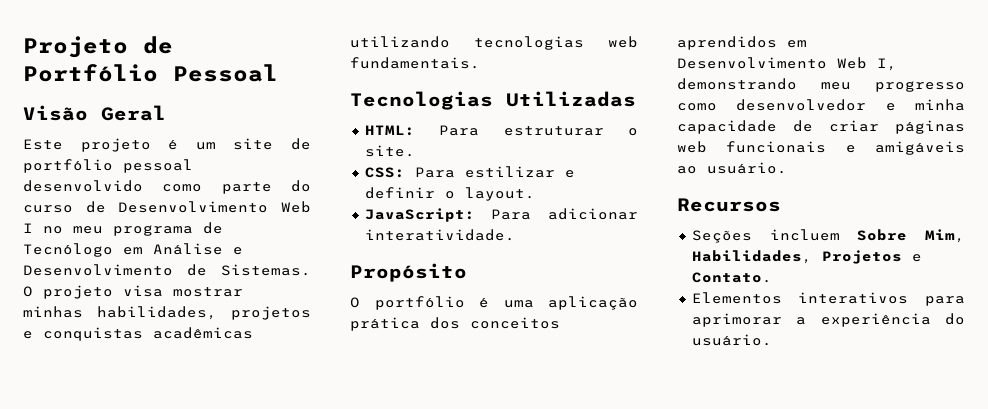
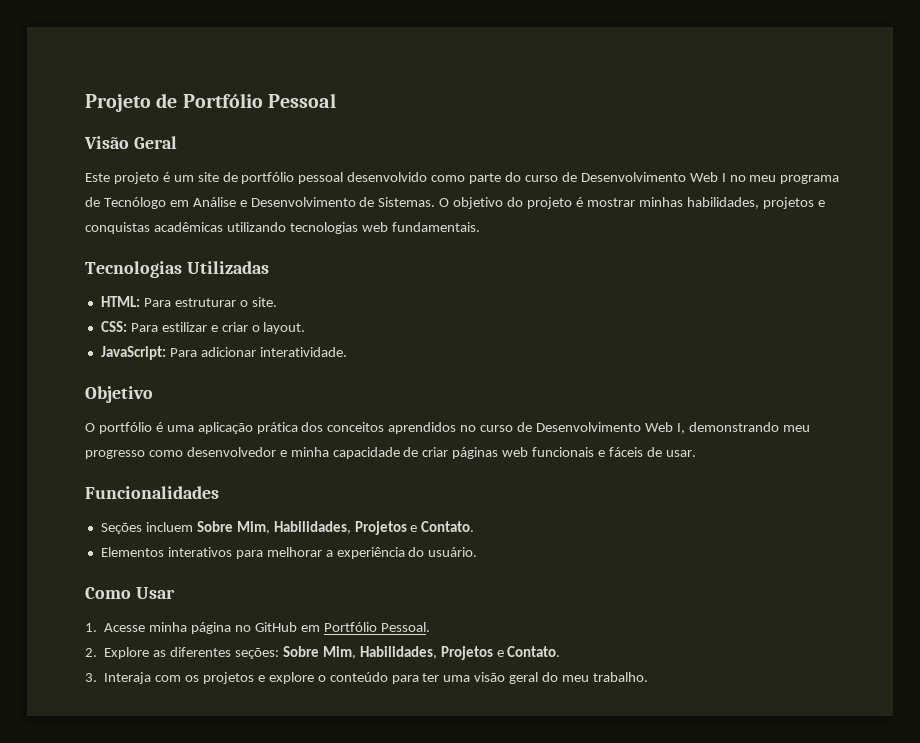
- O projeto visa mostrar minhas habilidades, projetos e conquistas acadêmicas utilizando tecnologias web fundamentais.
+ O objetivo do projeto é mostrar minhas habilidades, projetos e conquistas acadêmicas utilizando tecnologias web fundamentais.
- CSS: Para estilizar e definir o layout.
+ CSS: Para estilizar e criar o layout.
- Propósito
+ Objetivo
- O portfólio é uma aplicação prática dos conceitos aprendidos em Desenvolvimento Web I, demonstrando meu progresso como desenvolvedor e minha capacidade de criar páginas web funcionais e amigáveis ao usuário.
- Recursos
+ O portfólio é uma aplicação prática dos conceitos aprendidos no curso de Desenvolvimento Web I, demonstrando meu progresso como desenvolvedor e minha capacidade de criar páginas web funcionais e fáceis de usar.
+ Funcionalidades
- Elementos interativos para aprimorar a experiência do usuário.
+ Elementos interativos para melhorar a experiência do usuário.
+ Como Usar
+ 1. Acesse minha página no GitHub em Portfólio Pessoal.
+ 2. Explore as diferentes seções: Sobre Mim, Habilidades, Projetos e Contato.
+ 3. Interaja com os projetos e explore o conteúdo para ter uma visão geral do meu trabalho.

